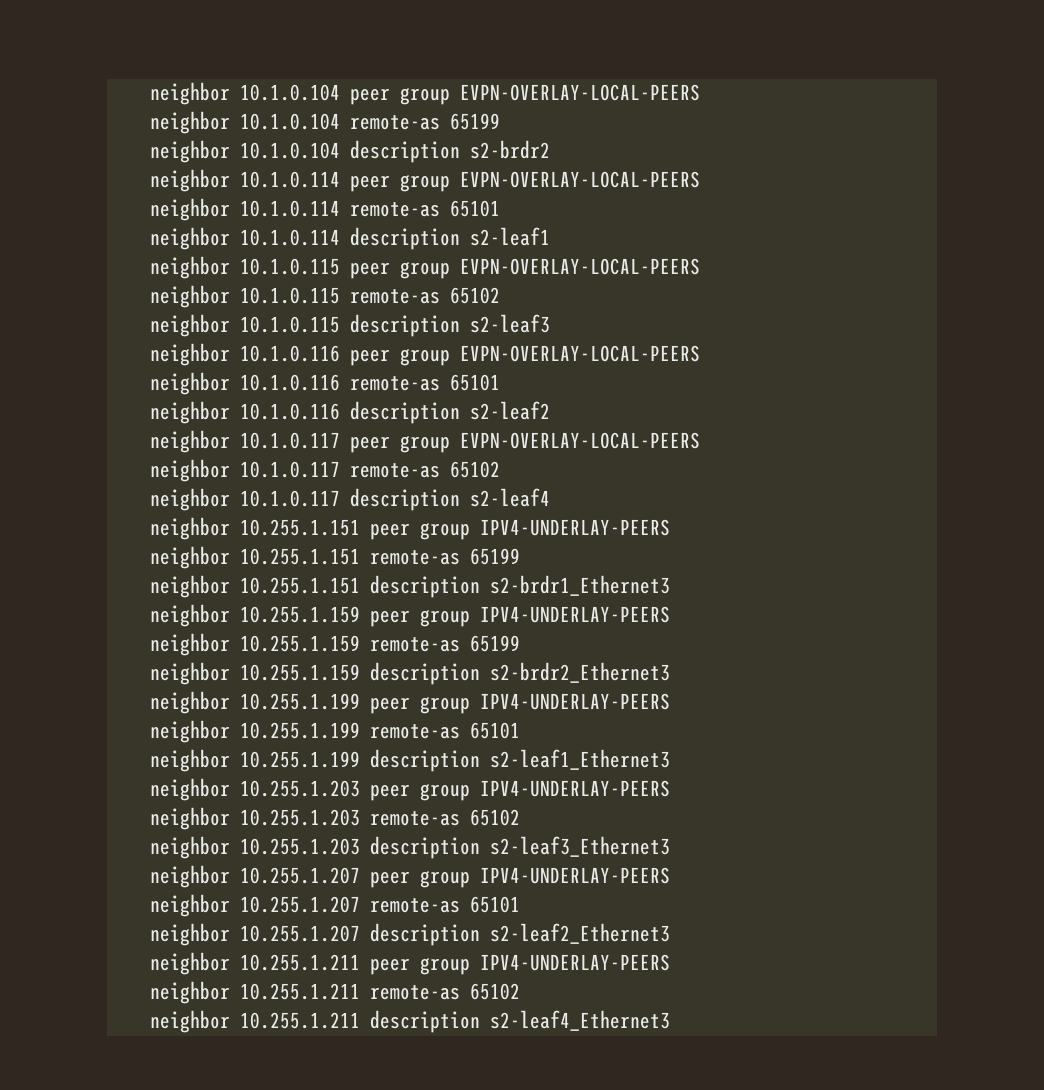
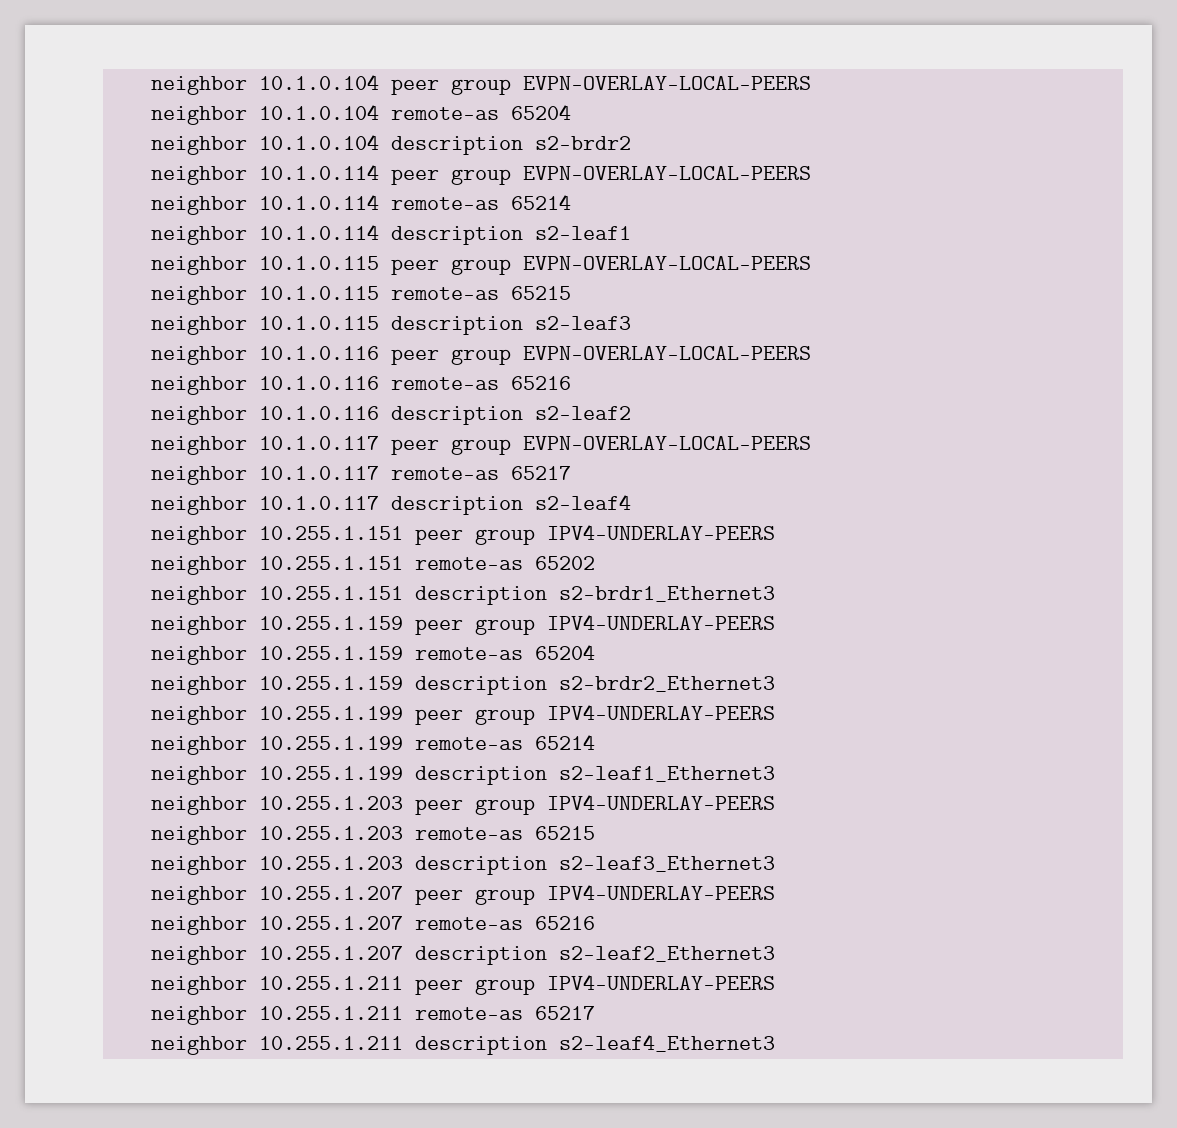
- neighbor 10.1.0.104 remote-as 65199
+ neighbor 10.1.0.104 remote-as 65204
- neighbor 10.1.0.114 remote-as 65101
+ neighbor 10.1.0.114 remote-as 65214
- neighbor 10.1.0.115 remote-as 65102
+ neighbor 10.1.0.115 remote-as 65215
- neighbor 10.1.0.116 remote-as 65101
+ neighbor 10.1.0.116 remote-as 65216
- neighbor 10.1.0.117 remote-as 65102
+ neighbor 10.1.0.117 remote-as 65217
- neighbor 10.255.1.151 remote-as 65199
+ neighbor 10.255.1.151 remote-as 65202
- neighbor 10.255.1.159 remote-as 65199
+ neighbor 10.255.1.159 remote-as 65204
- neighbor 10.255.1.199 remote-as 65101
+ neighbor 10.255.1.199 remote-as 65214
- neighbor 10.255.1.203 remote-as 65102
+ neighbor 10.255.1.203 remote-as 65215
- neighbor 10.255.1.207 remote-as 65101
+ neighbor 10.255.1.207 remote-as 65216
- neighbor 10.255.1.211 remote-as 65102
+ neighbor 10.255.1.211 remote-as 65217

